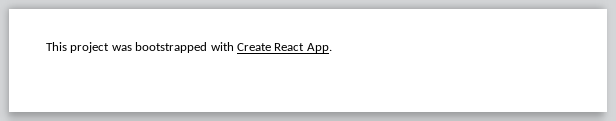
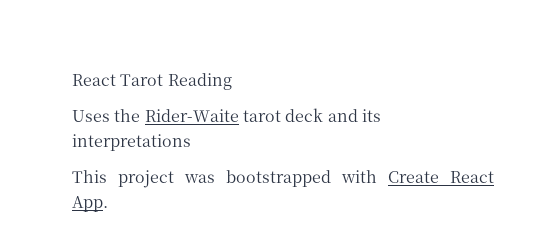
+ React Tarot Reading
+ Uses the Rider-Waite tarot deck and its interpretations

